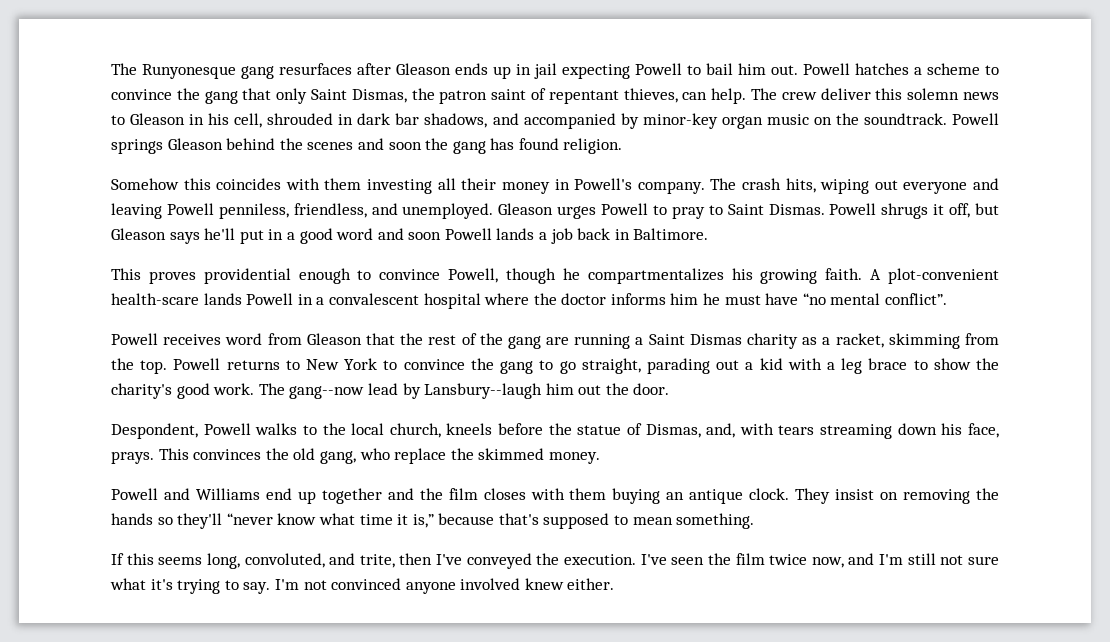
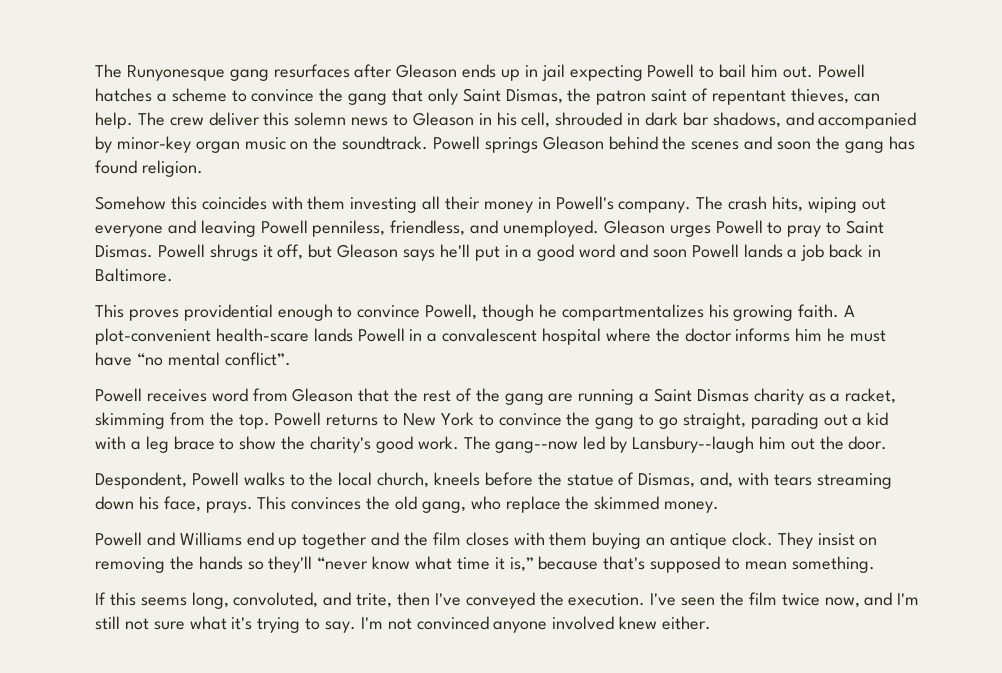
- The gang--now lead by Lansbury--laugh him out the door.
+ The gang--now led by Lansbury--laugh him out the door.

